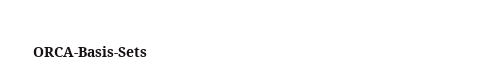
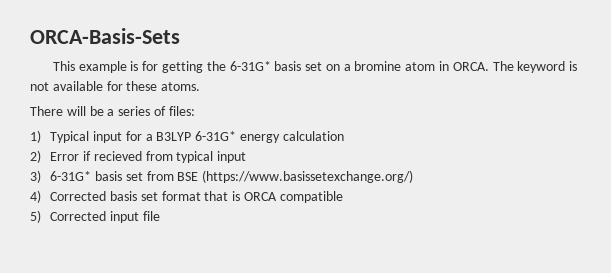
+ This example is for getting the 6-31G* basis set on a bromine atom in ORCA. The keyword is not available for these atoms.
+ There will be a series of files:
+ 1) Typical input for a B3LYP 6-31G* energy calculation
+ 2) Error if recieved from typical input
+ 3) 6-31G* basis set from BSE (https://www.basissetexchange.org/)
+ 4) Corrected basis set format that is ORCA compatible
+ 5) Corrected input file

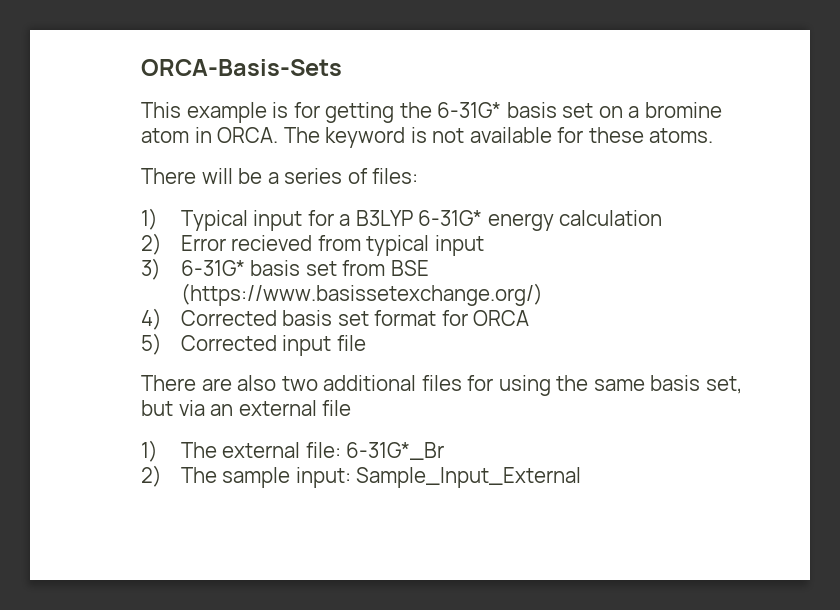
- 2) Error if recieved from typical input
+ 2) Error recieved from typical input
- 4) Corrected basis set format that is ORCA compatible
+ 4) Corrected basis set format for ORCA
+ There are also two additional files for using the same basis set, but via an external file
+ 1) The external file: 6-31G*_Br
+ 2) The sample input: Sample_Input_External

